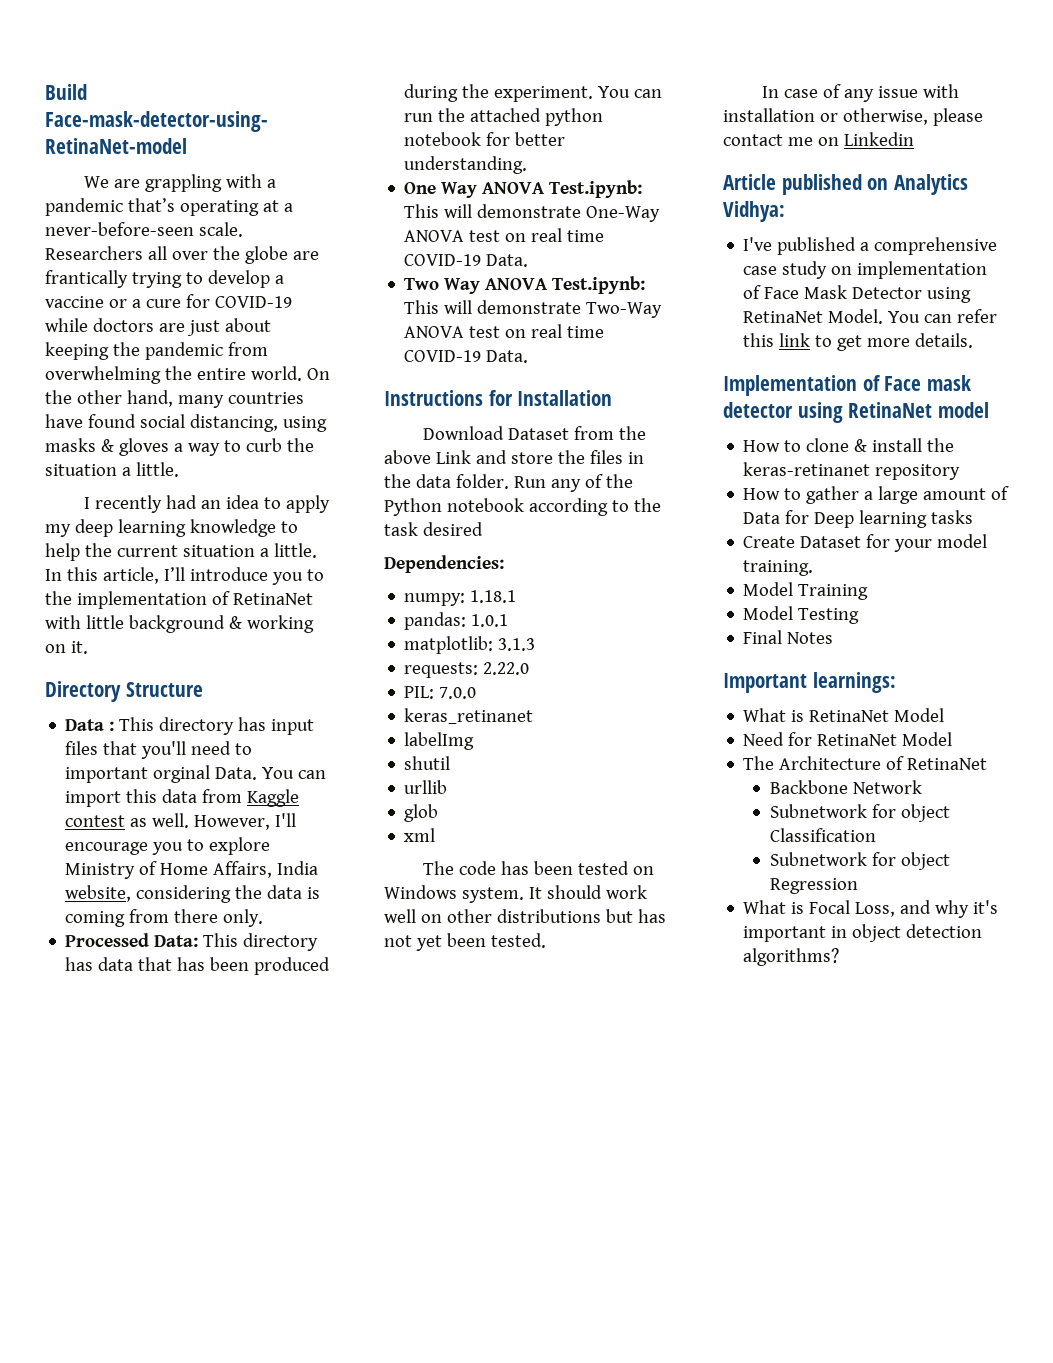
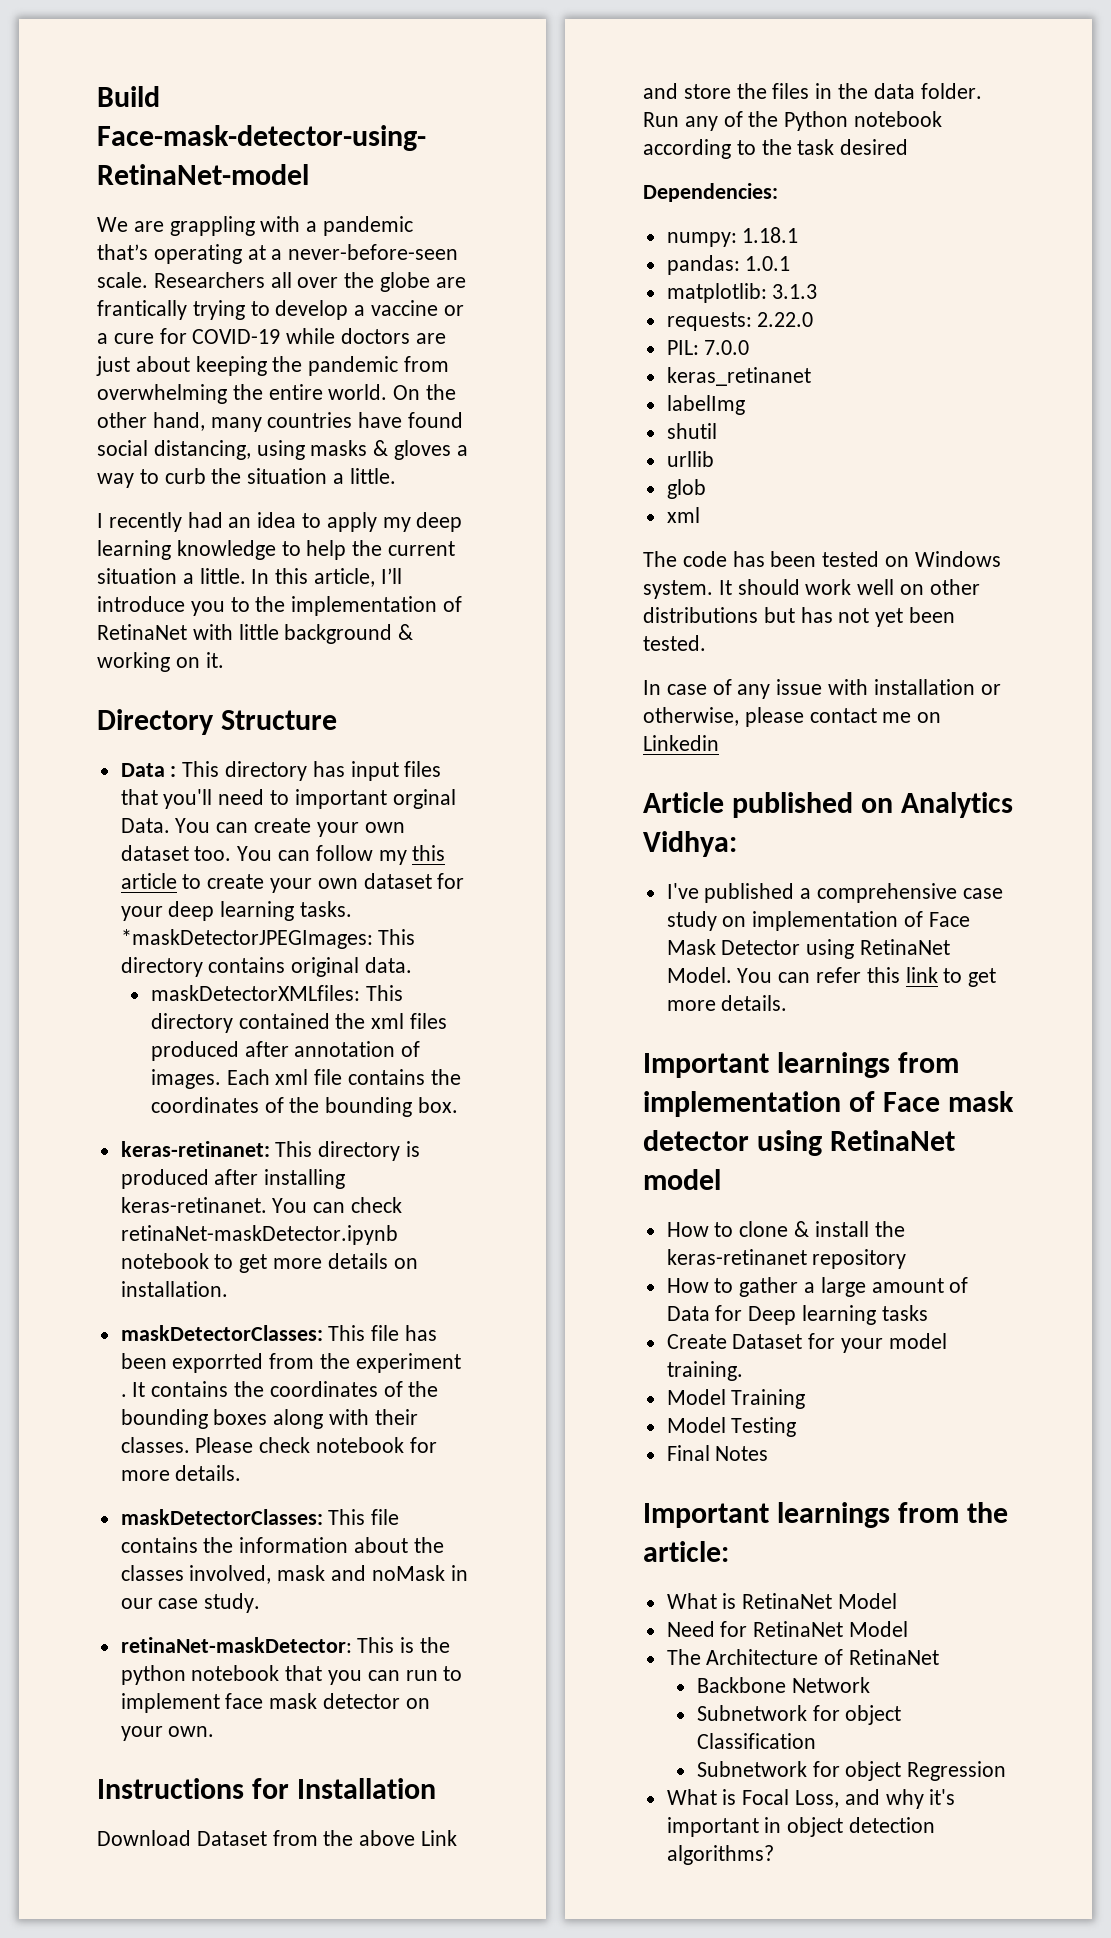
- You can import this data from Kaggle contest as well. However, I'll encourage you to explore Ministry of Home Affairs, India website, considering the data is coming from there only.
- Processed Data: This directory has data that has been produced during the experiment. You can run the attached python notebook for better understanding.
- One Way ANOVA Test.ipynb: This will demonstrate One-Way ANOVA test on real time COVID-19 Data.
- Two Way ANOVA Test.ipynb: This will demonstrate Two-Way ANOVA test on real time COVID-19 Data.
+ You can create your own dataset too. You can follow my this article to create your own dataset for your deep learning tasks. *maskDetectorJPEGImages: This directory contains original data.
+ maskDetectorXMLfiles: This directory contained the xml files produced after annotation of images. Each xml file contains the coordinates of the bounding box.
+ keras-retinanet: This directory is produced after installing keras-retinanet. You can check retinaNet-maskDetector.ipynb notebook to get more details on installation.
+ maskDetectorClasses: This file has been exporrted from the experiment . It contains the coordinates of the bounding boxes along with their classes. Please check notebook for more details.
+ maskDetectorClasses: This file contains the information about the classes involved, mask and noMask in our case study.
+ retinaNet-maskDetector: This is the python notebook that you can run to implement face mask detector on your own.
- Implementation of Face mask detector using RetinaNet model
+ Important learnings from implementation of Face mask detector using RetinaNet model
- Important learnings:
+ Important learnings from the article:

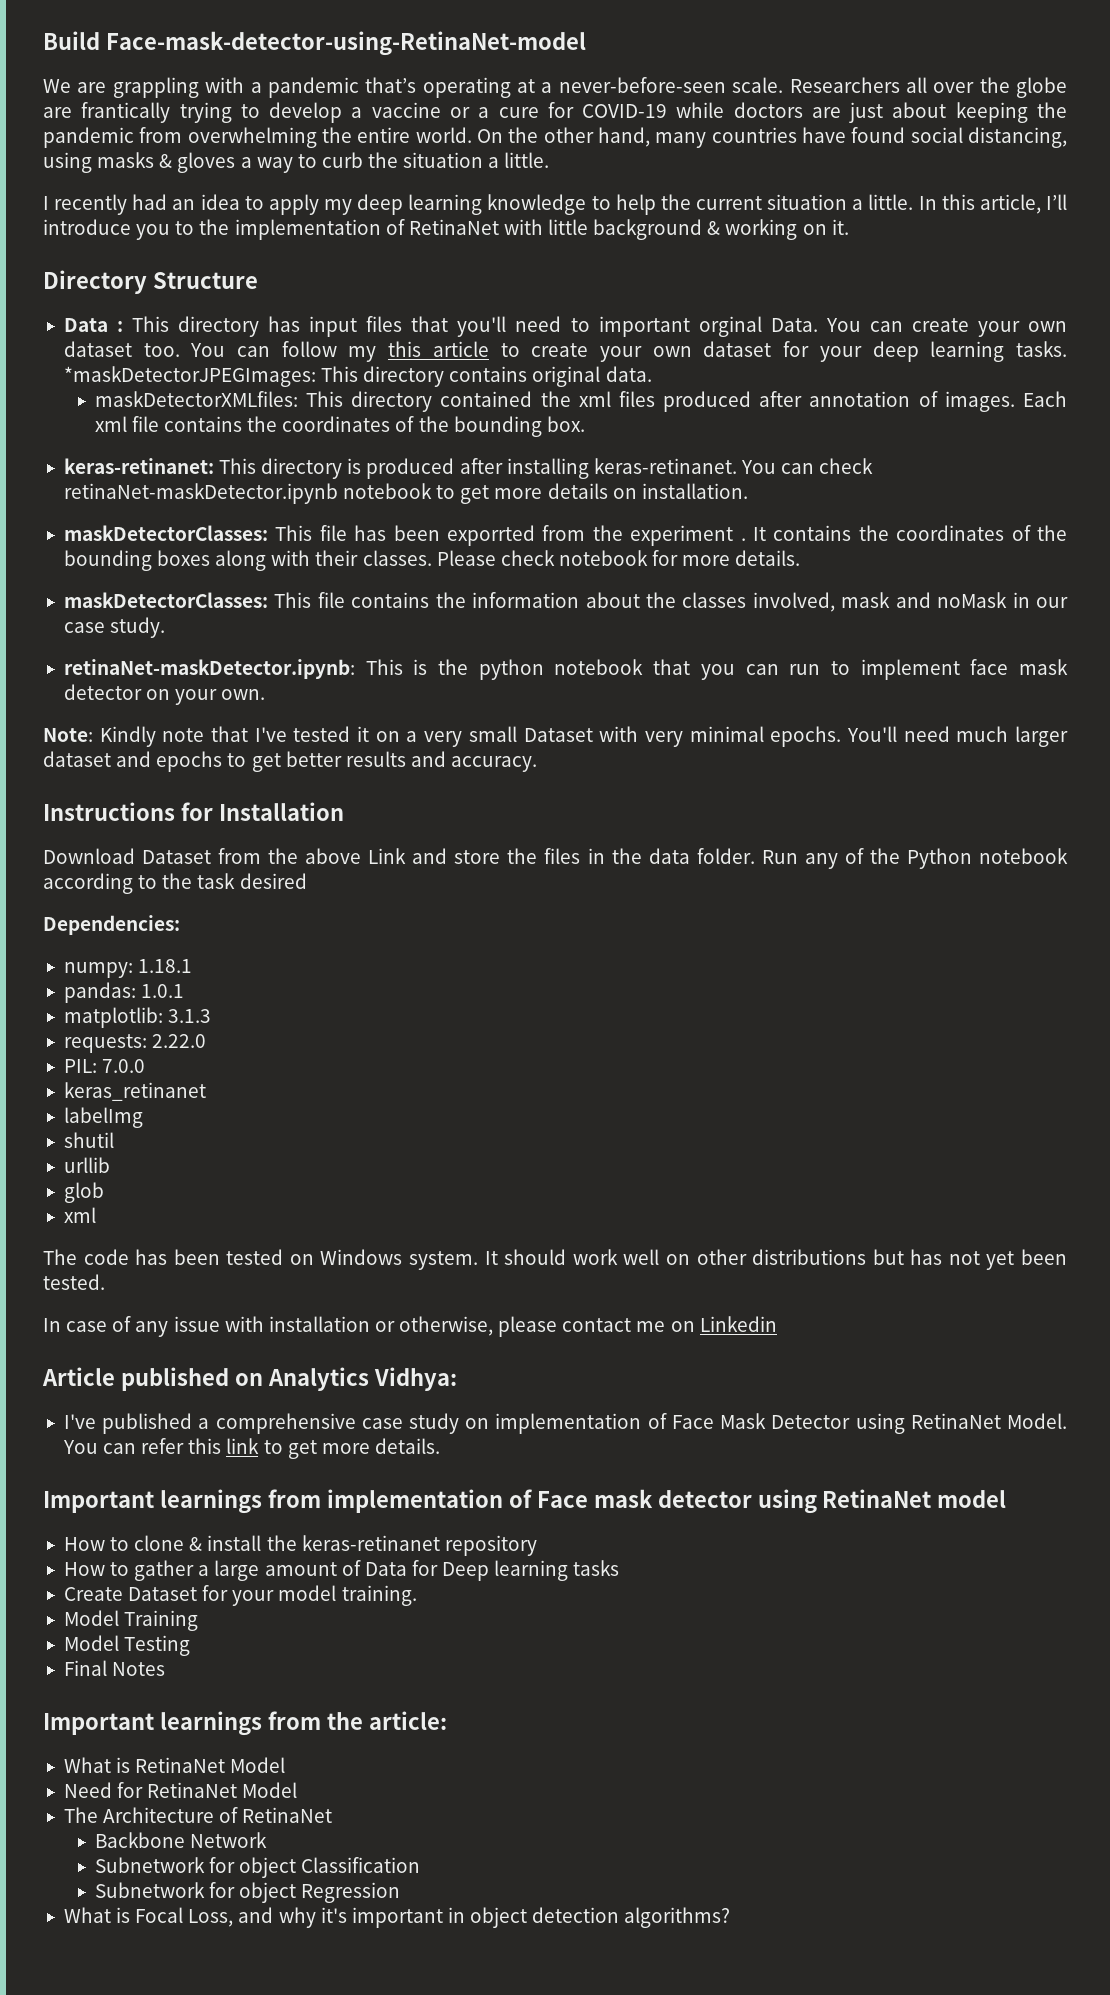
- retinaNet-maskDetector: This is the python notebook that you can run to implement face mask detector on your own.
+ retinaNet-maskDetector.ipynb: This is the python notebook that you can run to implement face mask detector on your own.
+ Note: Kindly note that I've tested it on a very small Dataset with very minimal epochs. You'll need much larger dataset and epochs to get better results and accuracy.

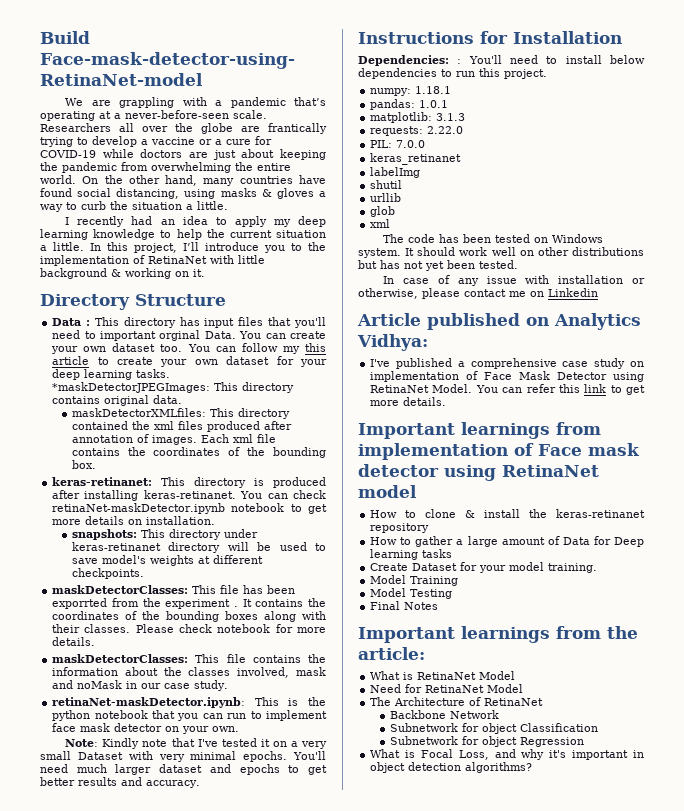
- In this article, I’ll introduce you to the implementation of RetinaNet with little background & working on it.
+ In this project, I’ll introduce you to the implementation of RetinaNet with little background & working on it.
+ snapshots: This directory under keras-retinanet directory will be used to save model's weights at different checkpoints.
- Download Dataset from the above Link and store the files in the data folder. Run any of the Python notebook according to the task desired
- Dependencies:
+ Dependencies: : You'll need to install below dependencies to run this project.

